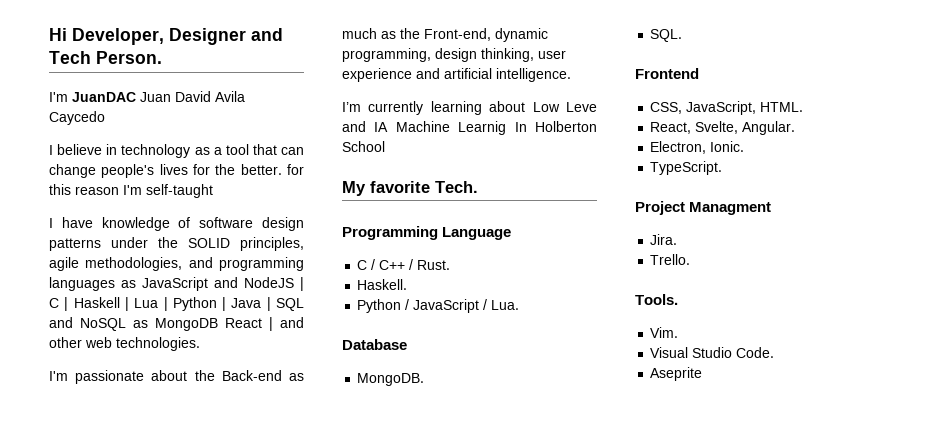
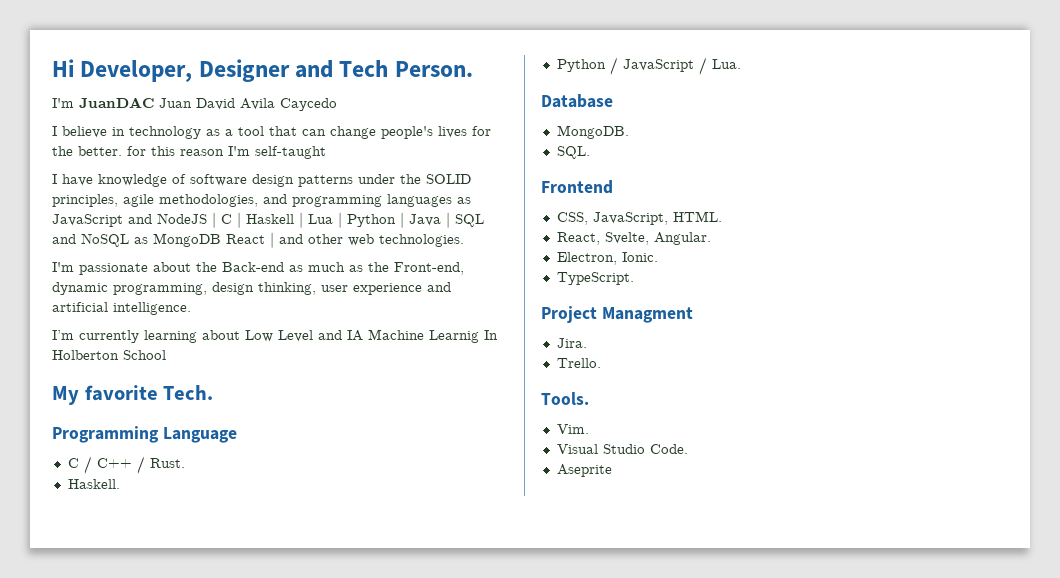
- I’m currently learning about Low Leve and IA Machine Learnig In Holberton School
+ I’m currently learning about Low Level and IA Machine Learnig In Holberton School

